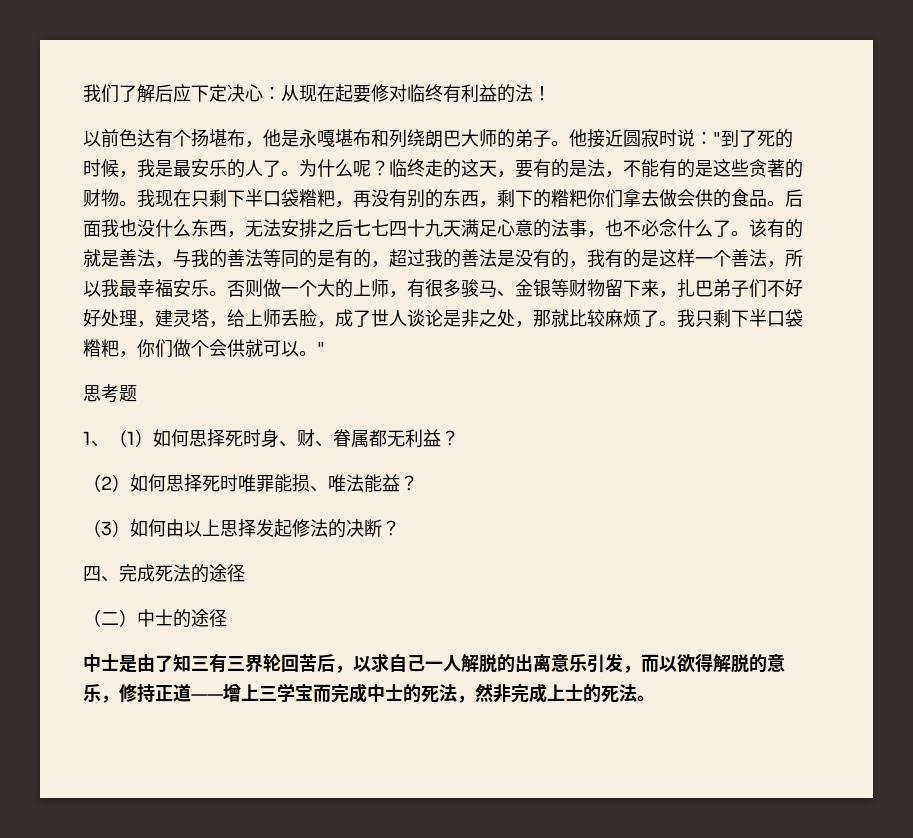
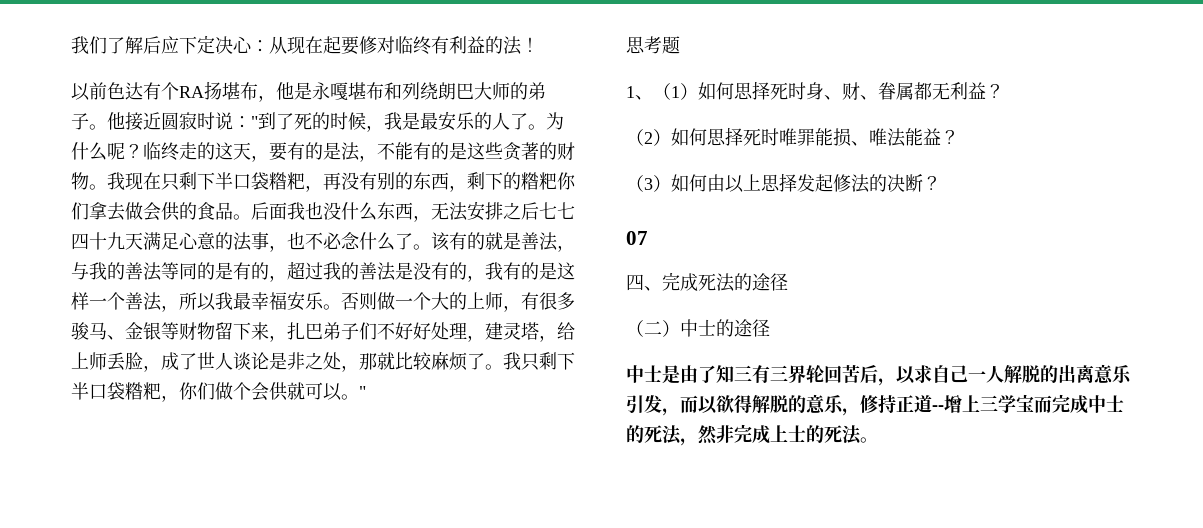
- 以前色达有个扬堪布，他是永嘎堪布和列绕朗巴大师的弟子。
+ 以前色达有个RA扬堪布，他是永嘎堪布和列绕朗巴大师的弟子。
+ 07
- 中士是由了知三有三界轮回苦后，以求自己一人解脱的出离意乐引发，而以欲得解脱的意乐，修持正道——增上三学宝而完成中士的死法，然非完成上士的死法。
+ 中士是由了知三有三界轮回苦后，以求自己一人解脱的出离意乐引发，而以欲得解脱的意乐，修持正道--增上三学宝而完成中士的死法，然非完成上士的死法。

